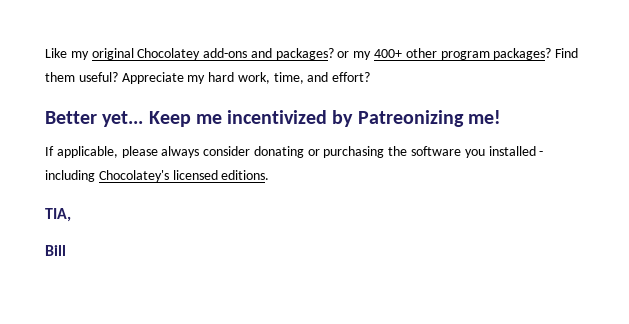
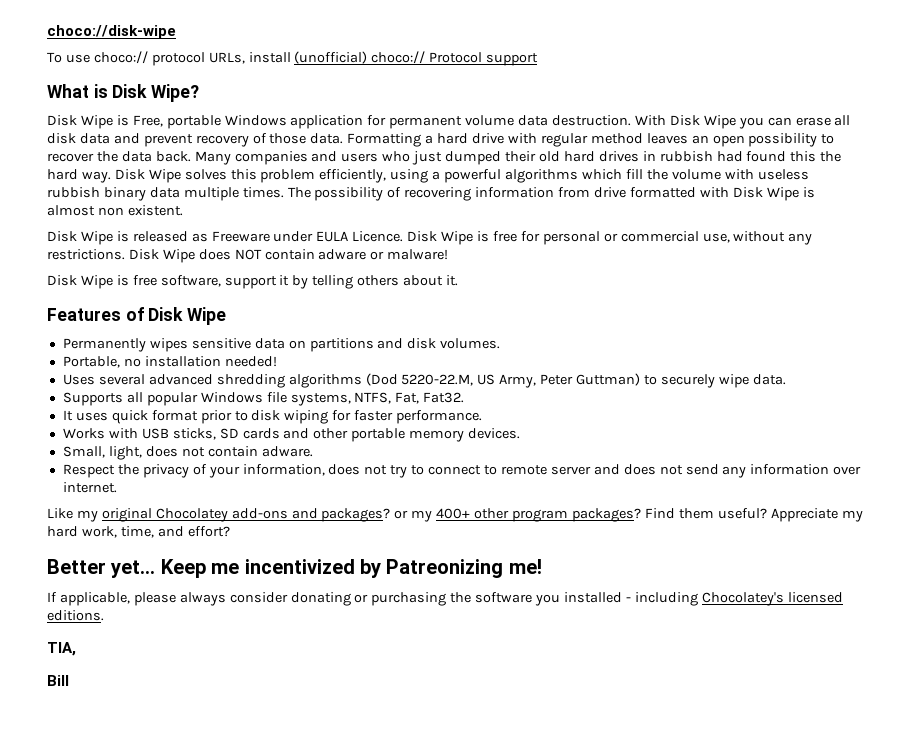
+ choco://disk-wipe
+ To use choco:// protocol URLs, install (unofficial) choco:// Protocol support
+ What is Disk Wipe?
+ Disk Wipe is Free, portable Windows application for permanent volume data destruction. With Disk Wipe you can erase all disk data and prevent recovery of those data. Formatting a hard drive with regular method leaves an open possibility to recover the data back. Many companies and users who just dumped their old hard drives in rubbish had found this the hard way. Disk Wipe solves this problem efficiently, using a powerful algorithms which fill the volume with useless rubbish binary data multiple times. The possibility of recovering information from drive formatted with Disk Wipe is almost non existent.
+ Disk Wipe is released as Freeware under EULA Licence. Disk Wipe is free for personal or commercial use, without any restrictions. Disk Wipe does NOT contain adware or malware!
+ Disk Wipe is free software, support it by telling others about it.
+ Features of Disk Wipe
+ Permanently wipes sensitive data on partitions and disk volumes.
+ Portable, no installation needed!
+ Uses several advanced shredding algorithms (Dod 5220-22.M, US Army, Peter Guttman) to securely wipe data.
+ Supports all popular Windows file systems, NTFS, Fat, Fat32.
+ It uses quick format prior to disk wiping for faster performance.
+ Works with USB sticks, SD cards and other portable memory devices.
+ Small, light, does not contain adware.
+ Respect the privacy of your information, does not try to connect to remote server and does not send any information over internet.

